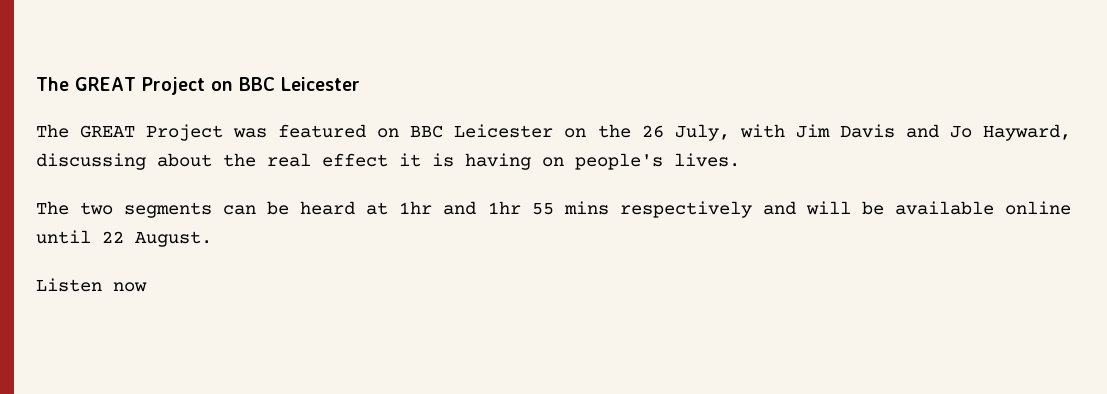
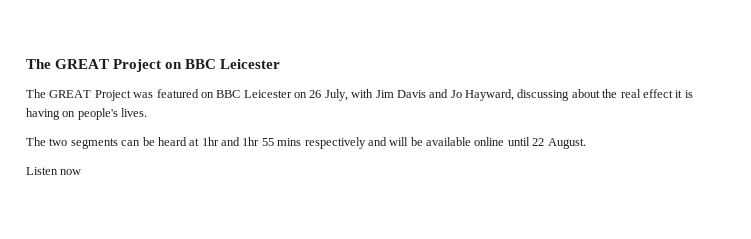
- The GREAT Project was featured on BBC Leicester on the 26 July, with Jim Davis and Jo Hayward, discussing about the real effect it is having on people's lives.
+ The GREAT Project was featured on BBC Leicester on 26 July, with Jim Davis and Jo Hayward, discussing about the real effect it is having on people's lives.

